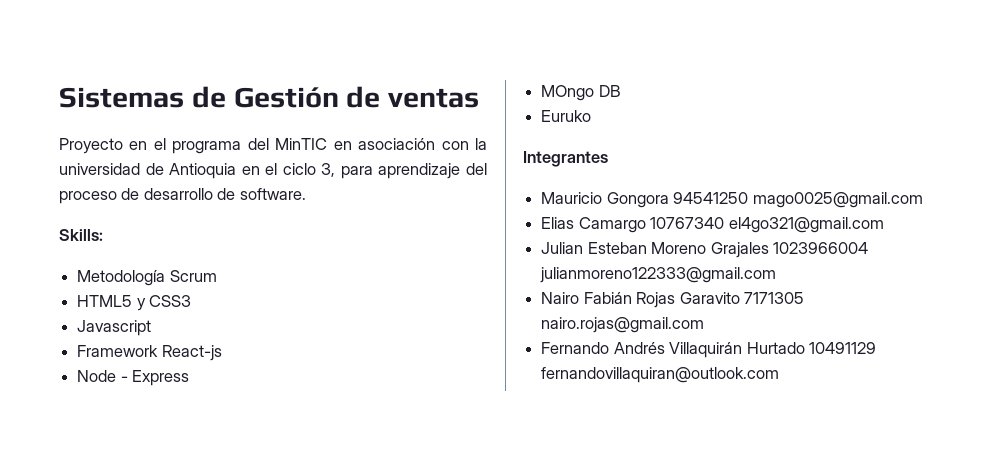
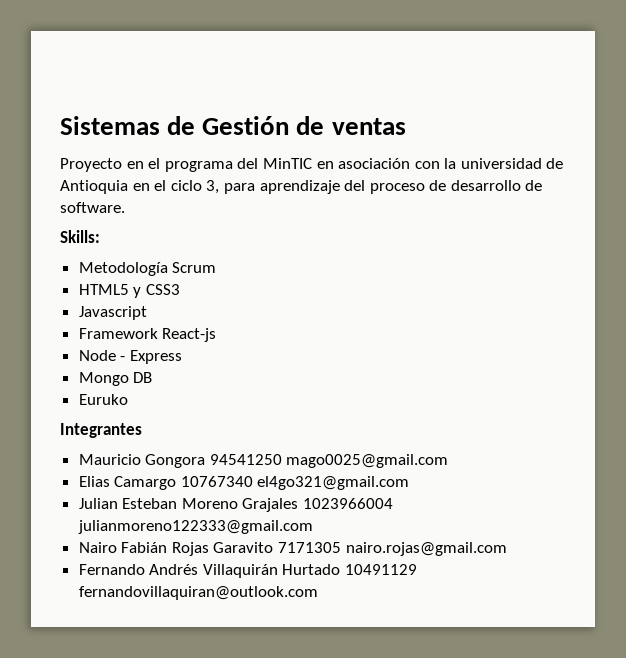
- MOngo DB
+ Mongo DB

